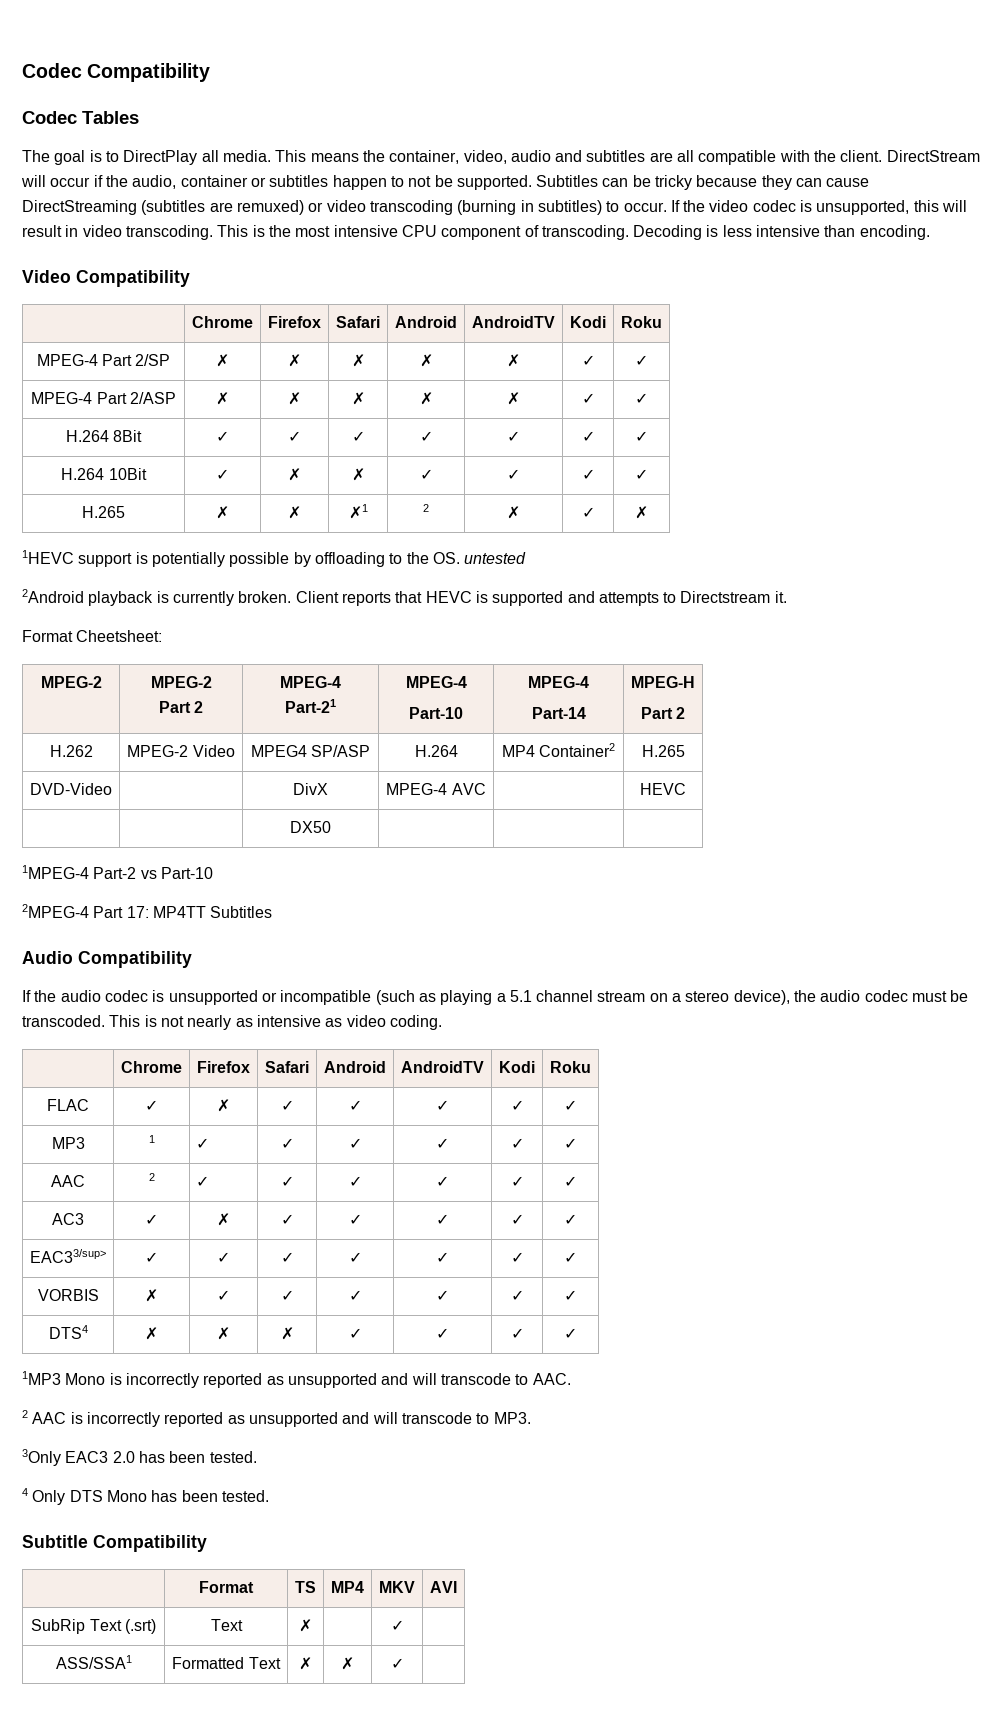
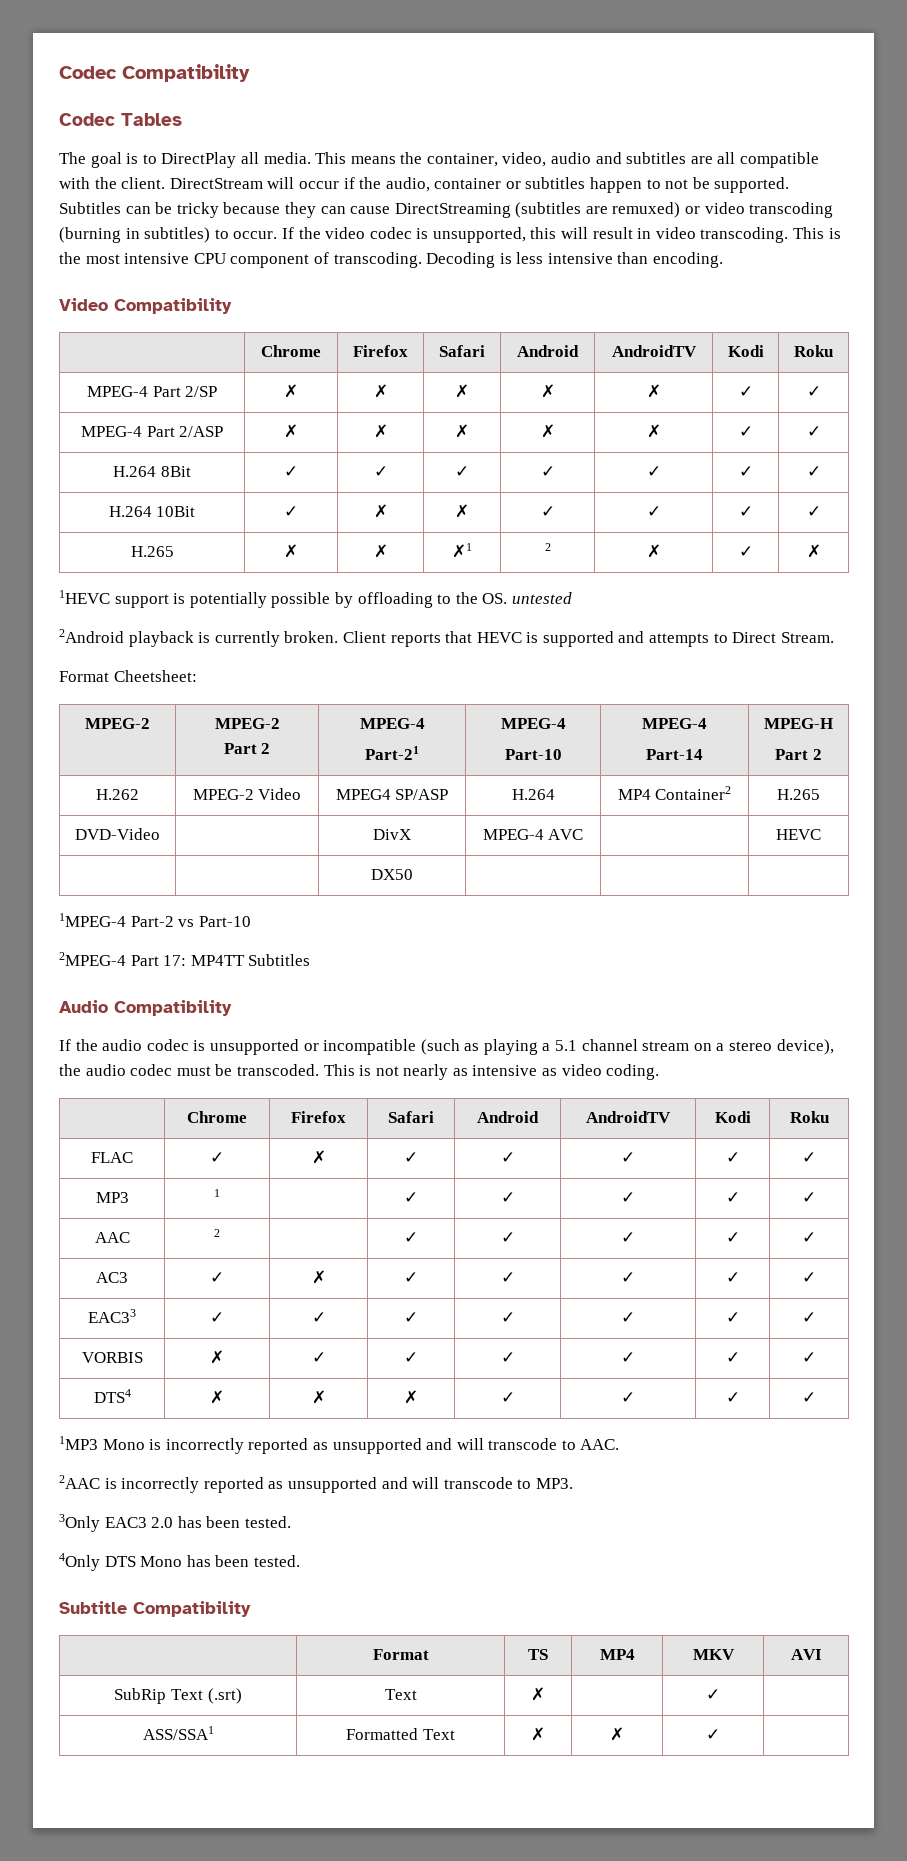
- Client reports that HEVC is supported and attempts to Directstream it.
+ Client reports that HEVC is supported and attempts to Direct Stream.
- MP3 | 1 | ✓ | ✓ | ✓ | ✓ | ✓ | ✓
+ MP3 | 1 | | ✓ | ✓ | ✓ | ✓ | ✓
- AAC | 2 | ✓ | ✓ | ✓ | ✓ | ✓ | ✓
+ AAC | 2 | | ✓ | ✓ | ✓ | ✓ | ✓
- EAC33/sup> | ✓ | ✓ | ✓ | ✓ | ✓ | ✓ | ✓
+ EAC33 | ✓ | ✓ | ✓ | ✓ | ✓ | ✓ | ✓
- 2 AAC is incorrectly reported as unsupported and will transcode to MP3.
+ 2AAC is incorrectly reported as unsupported and will transcode to MP3.
- 4 Only DTS Mono has been tested.
+ 4Only DTS Mono has been tested.

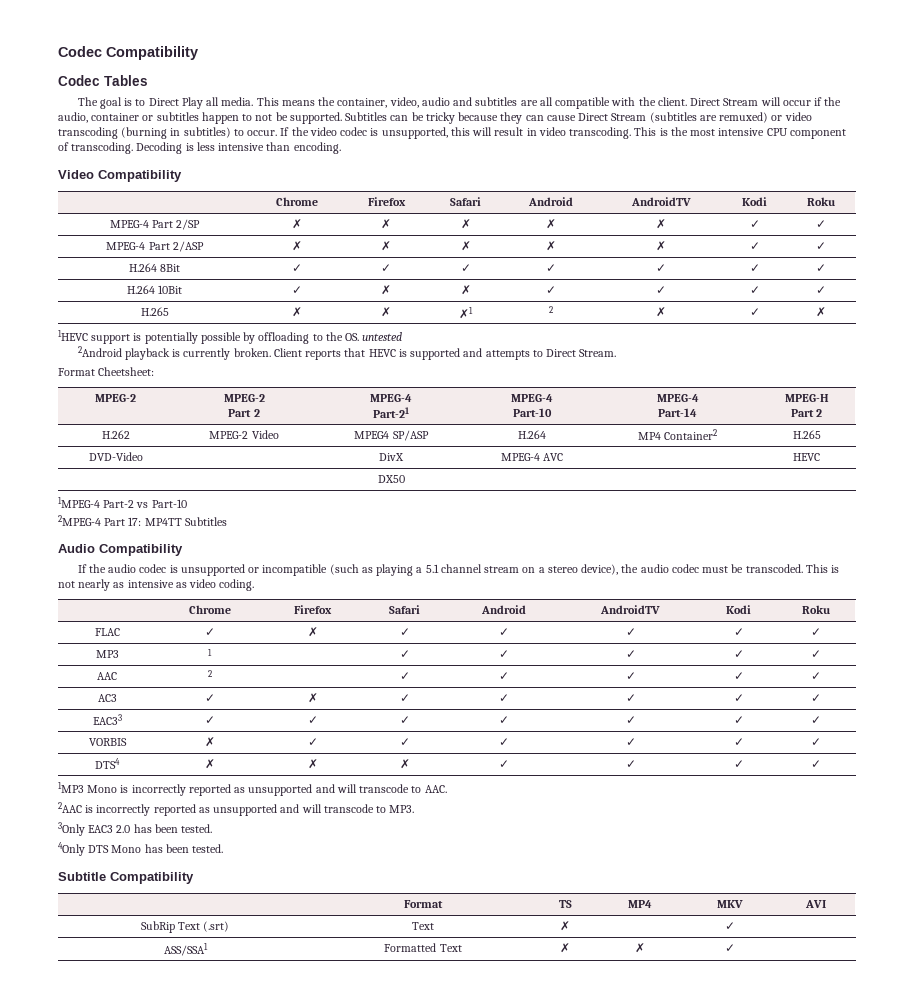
- The goal is to DirectPlay all media.
+ The goal is to Direct Play all media.
- DirectStream will occur if the audio, container or subtitles happen to not be supported.
+ Direct Stream will occur if the audio, container or subtitles happen to not be supported.
- Subtitles can be tricky because they can cause DirectStreaming (subtitles are remuxed) or video transcoding (burning in subtitles) to occur.
+ Subtitles can be tricky because they can cause Direct Stream (subtitles are remuxed) or video transcoding (burning in subtitles) to occur.

